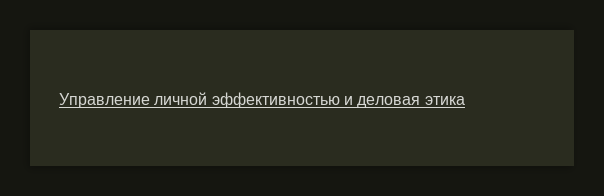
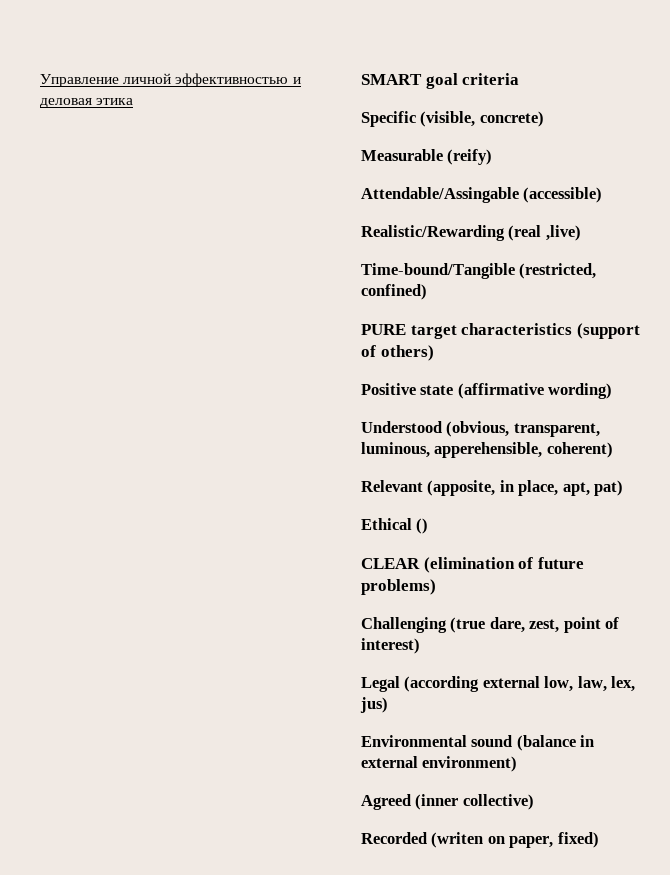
+ SMART goal criteria
+ Specific (visible, concrete)
+ Measurable (reify)
+ Attendable/Assingable (accessible)
+ Realistic/Rewarding (real ,live)
+ Time-bound/Tangible (restricted, confined)
+ PURE target characteristics (support of others)
+ Positive state (affirmative wording)
+ Understood (obvious, transparent, luminous, apperehensible, coherent)
+ Relevant (apposite, in place, apt, pat)
+ Ethical ()
+ CLEAR (elimination of future problems)
+ Challenging (true dare, zest, point of interest)
+ Legal (according external low, law, lex, jus)
+ Environmental sound (balance in external environment)
+ Agreed (inner collective)
+ Recorded (writen on paper, fixed)

